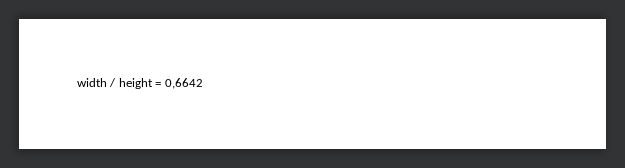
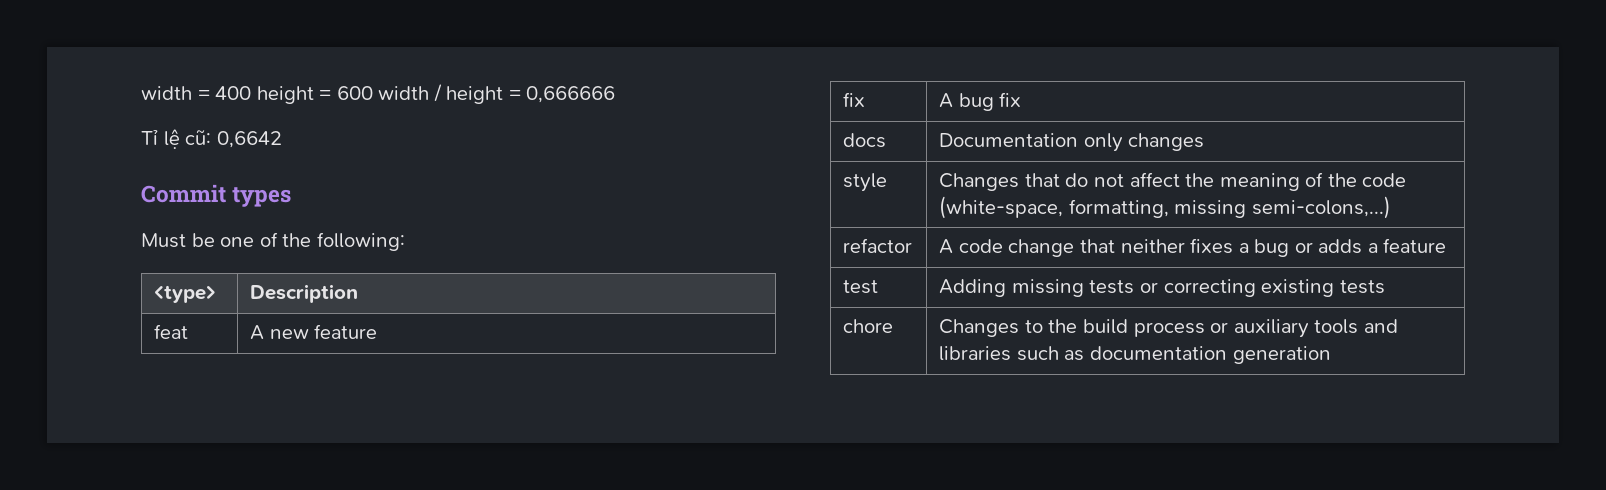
- width / height = 0,6642
+ width = 400 height = 600 width / height = 0,666666
+ Tỉ lệ cũ: 0,6642
+ Commit types
+ Must be one of the following:
+ <type> | Description
+ feat | A new feature
+ fix | A bug fix
+ docs | Documentation only changes
+ style | Changes that do not affect the meaning of the code (white-space, formatting, missing semi-colons,...)
+ refactor | A code change that neither fixes a bug or adds a feature
+ test | Adding missing tests or correcting existing tests
+ chore | Changes to the build process or auxiliary tools and libraries such as documentation generation

